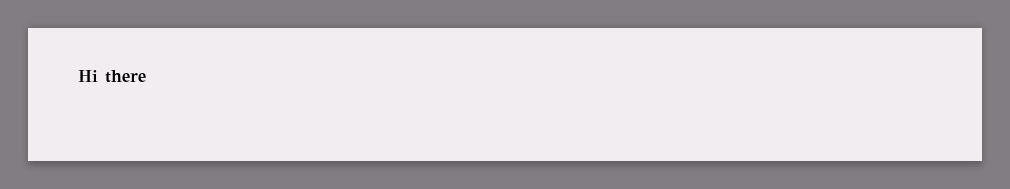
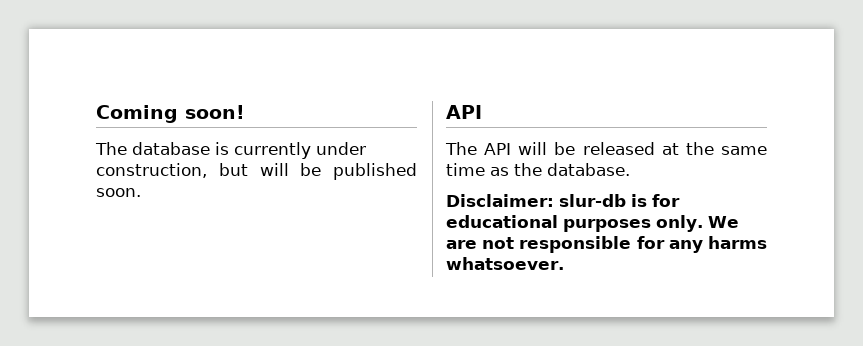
- Hi there
+ Coming soon!
+ The database is currently under construction, but will be published soon.
+ API
+ The API will be released at the same time as the database.
+ Disclaimer: slur-db is for educational purposes only. We are not responsible for any harms whatsoever.

